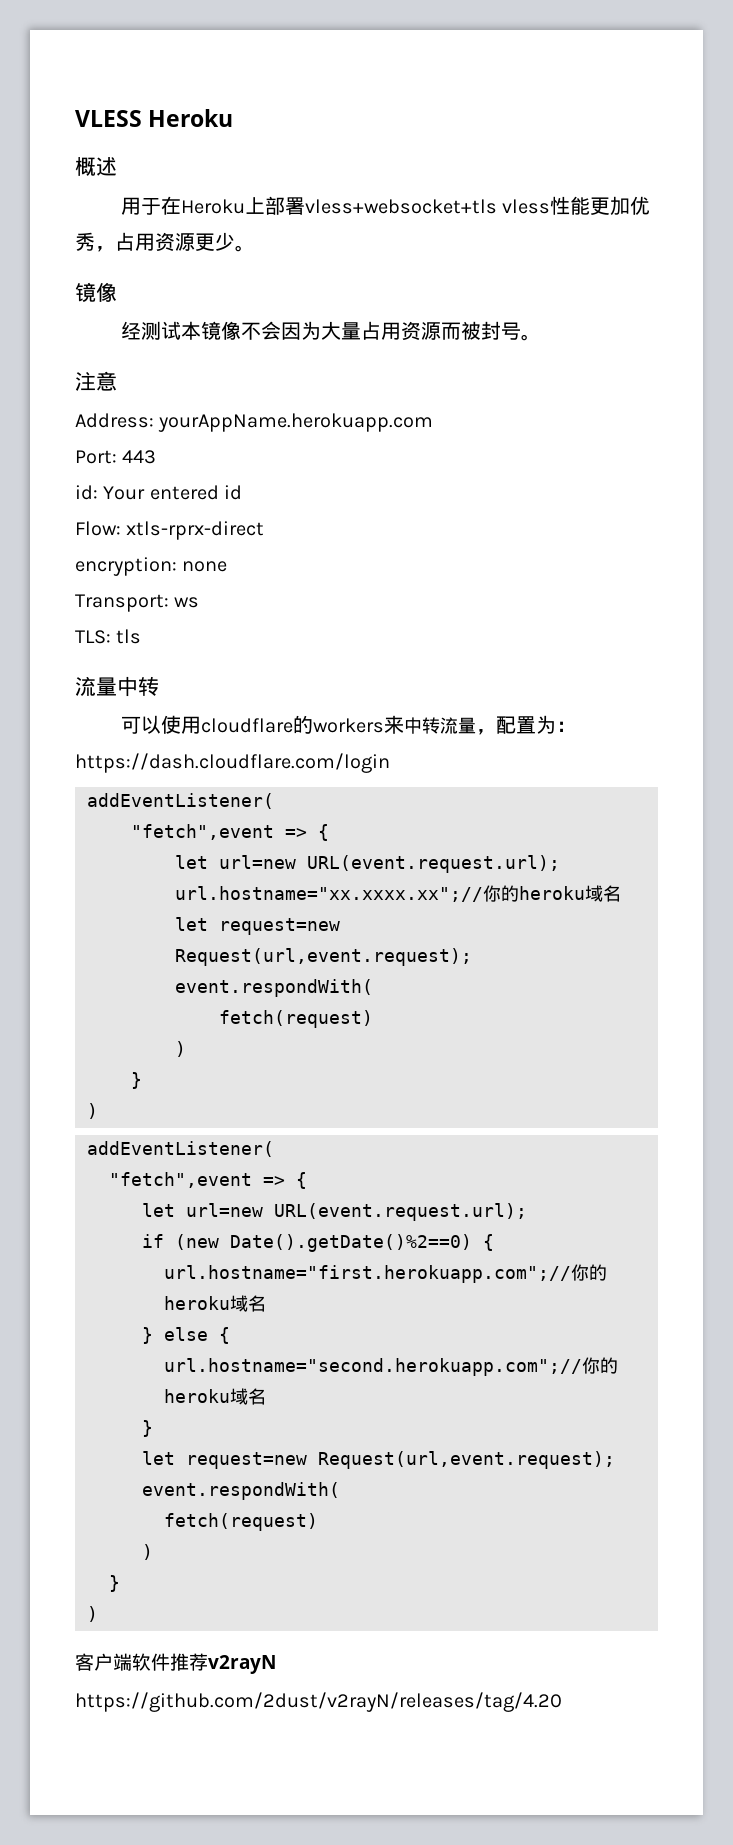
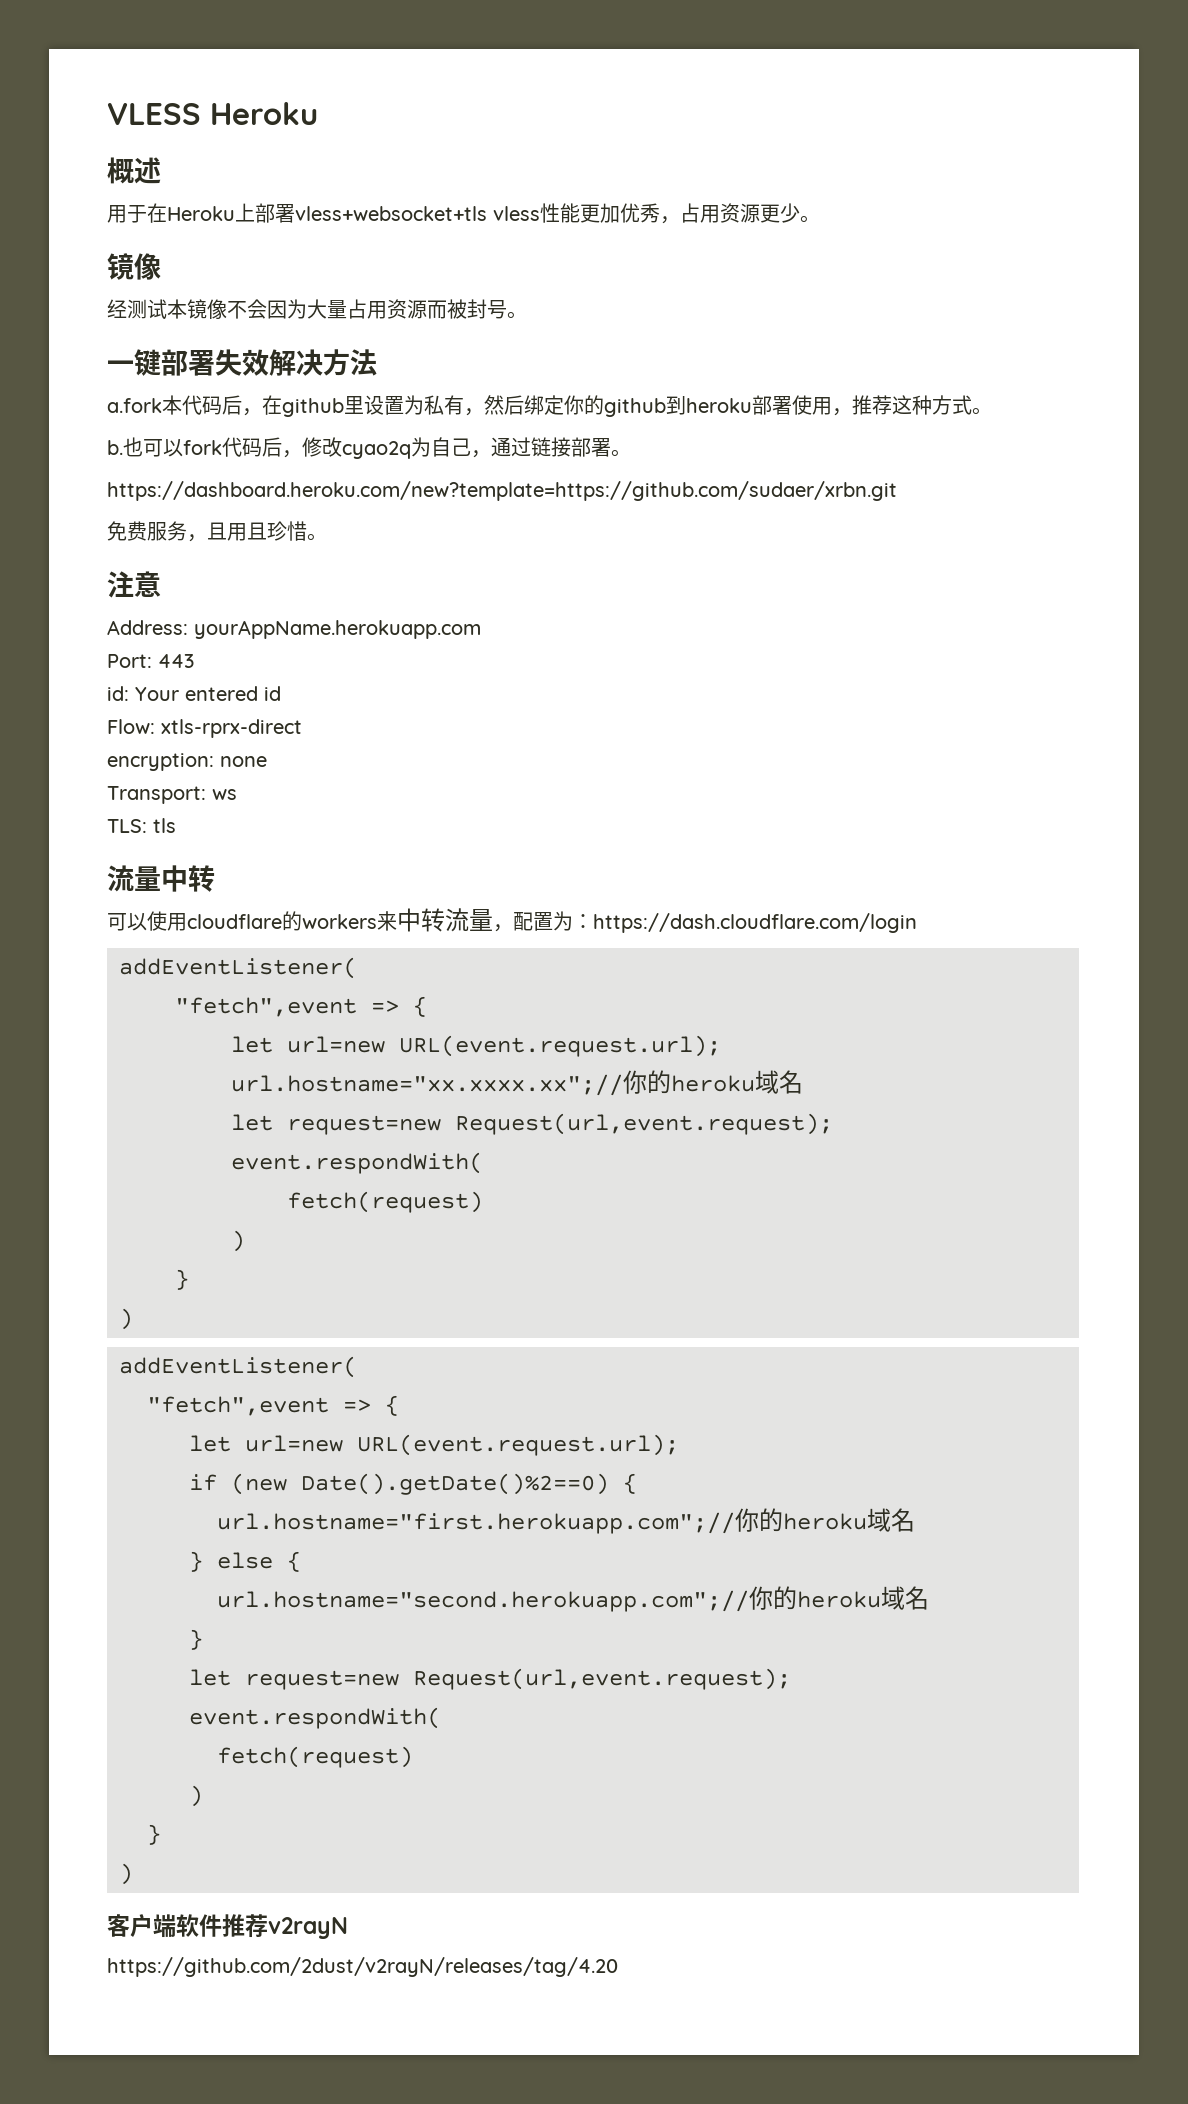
+ 一键部署失效解决方法
+ a.fork本代码后，在github里设置为私有，然后绑定你的github到heroku部署使用，推荐这种方式。
+ b.也可以fork代码后，修改cyao2q为自己，通过链接部署。
+ https://dashboard.heroku.com/new?template=https://github.com/sudaer/xrbn.git
+ 免费服务，且用且珍惜。

